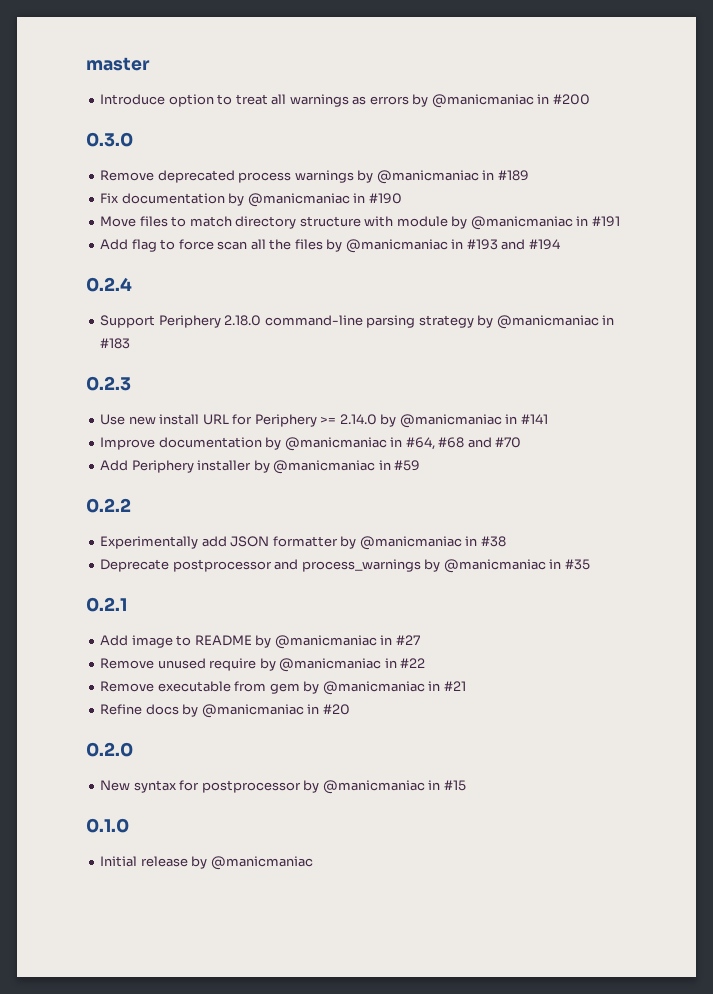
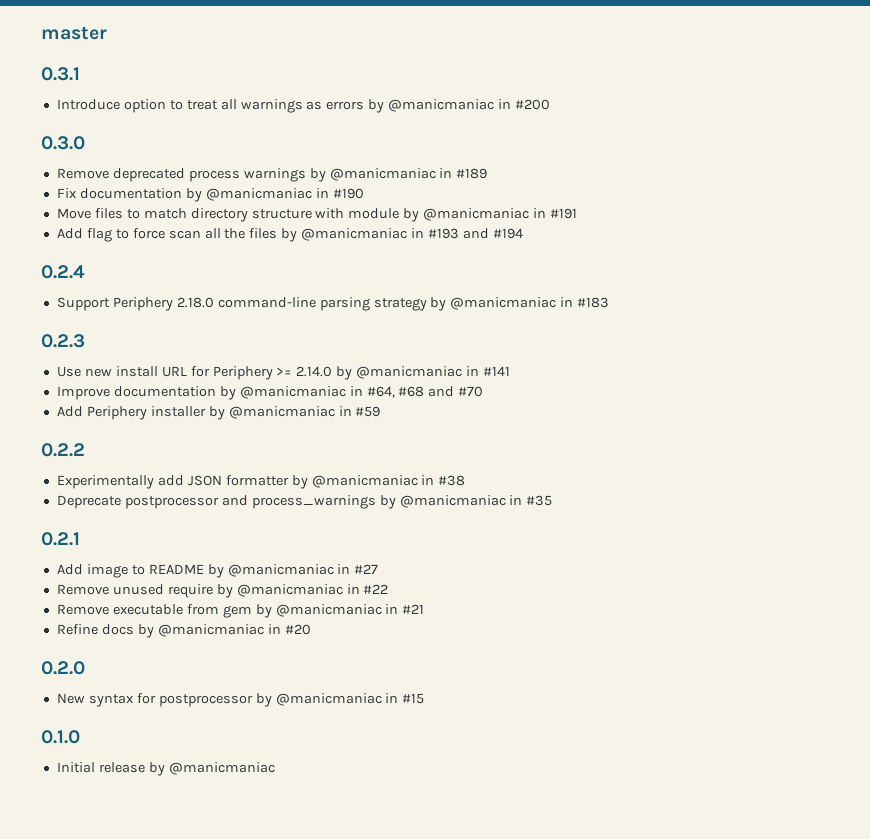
+ 0.3.1

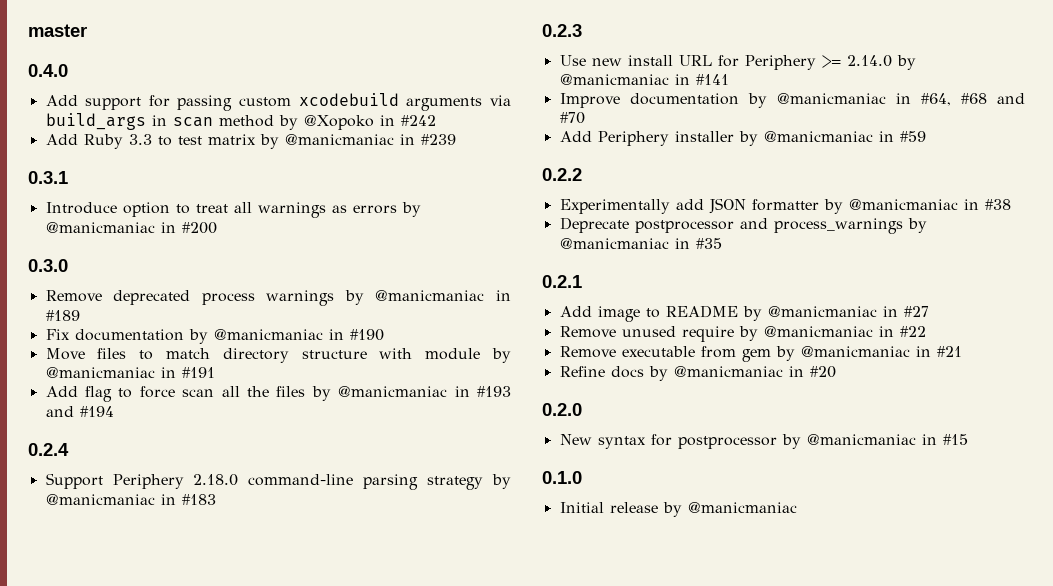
+ 0.4.0
+ Add support for passing custom xcodebuild arguments via build_args in scan method by @Xopoko in #242
+ Add Ruby 3.3 to test matrix by @manicmaniac in #239

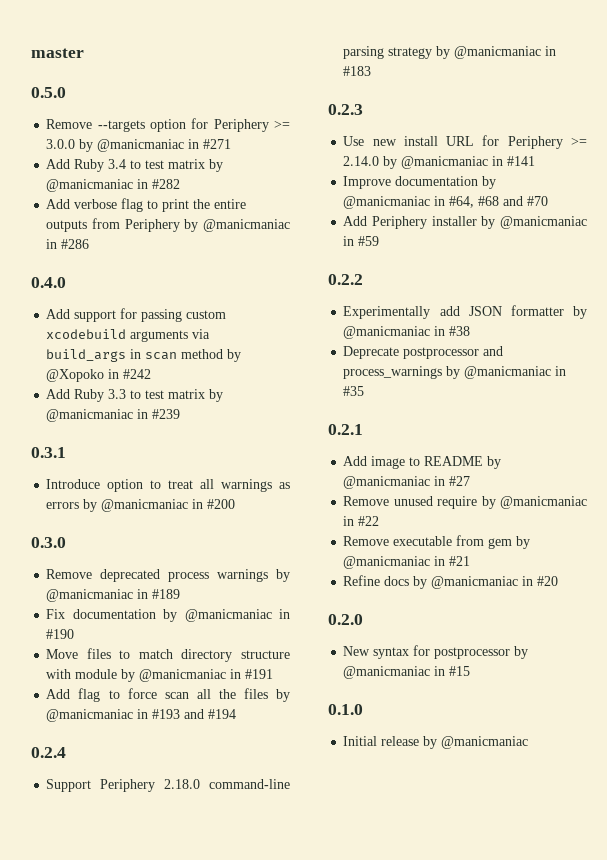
+ 0.5.0
+ Remove --targets option for Periphery >= 3.0.0 by @manicmaniac in #271
+ Add Ruby 3.4 to test matrix by @manicmaniac in #282
+ Add verbose flag to print the entire outputs from Periphery by @manicmaniac in #286

